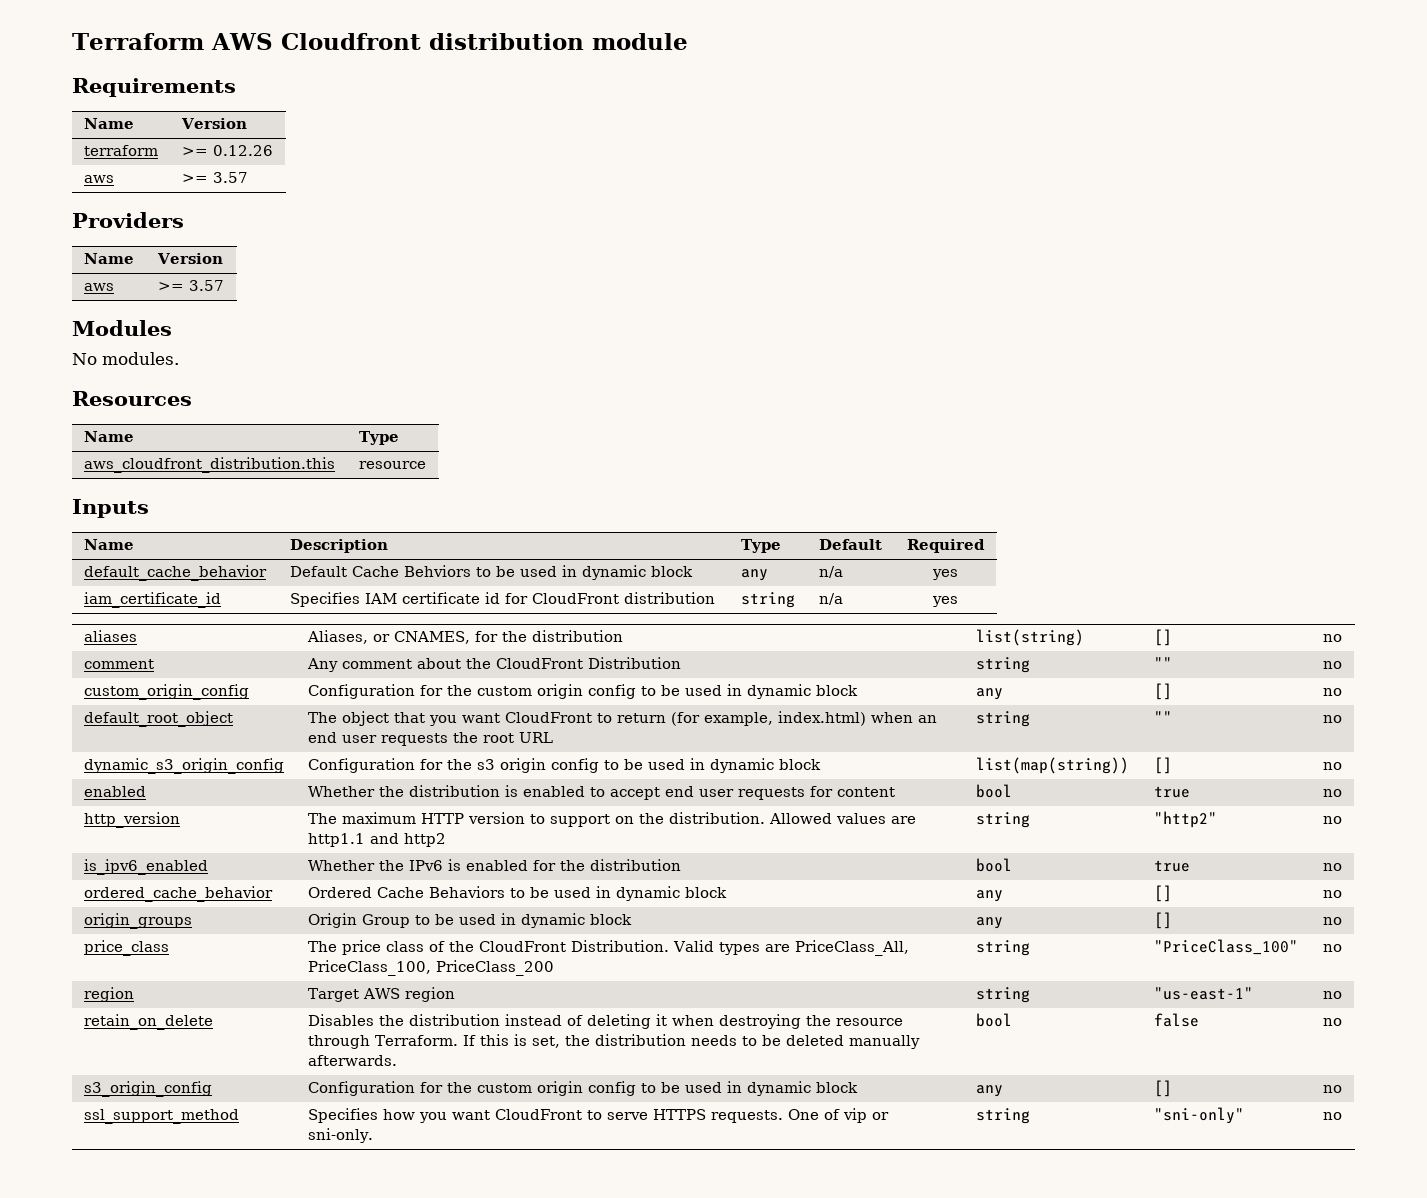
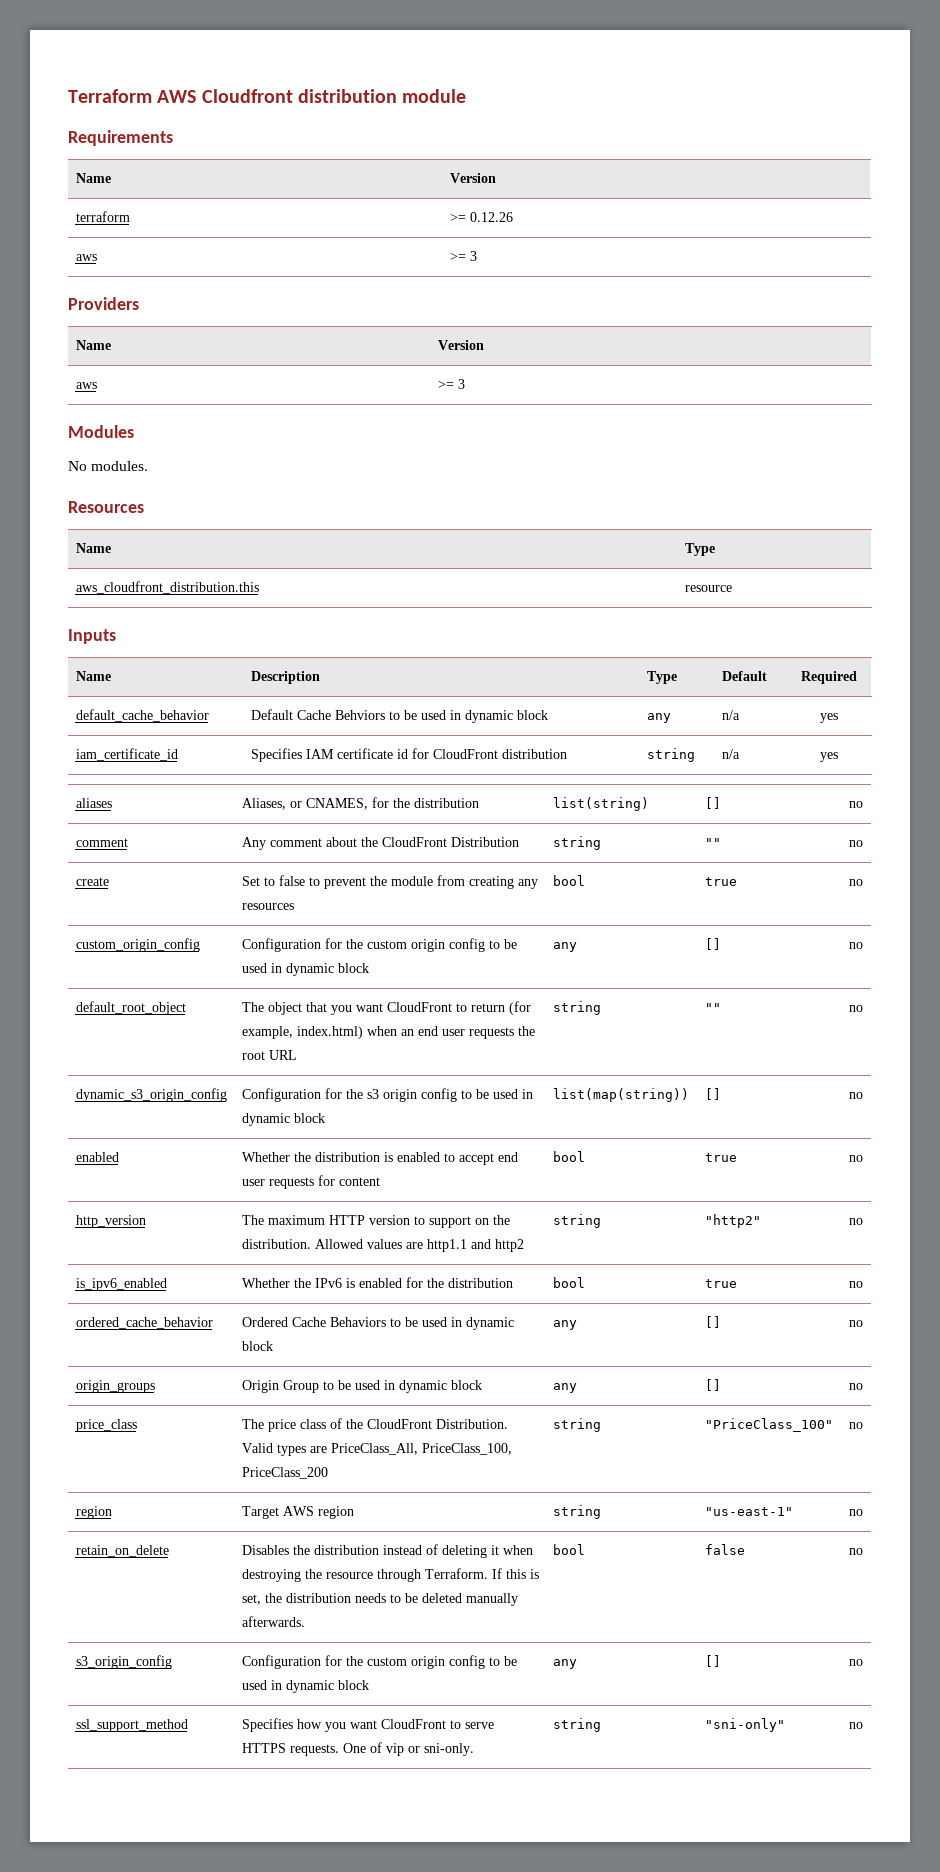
  terraform | >= 0.12.26
- aws | >= 3.57
+ aws | >= 3
  Providers
  Name | Version
- aws | >= 3.57
+ aws | >= 3
+ create | Set to false to prevent the module from creating any resources | bool | true | no

